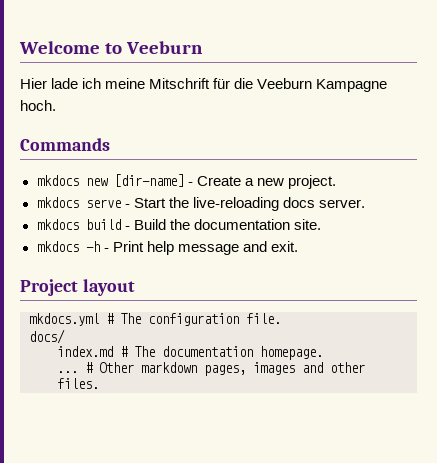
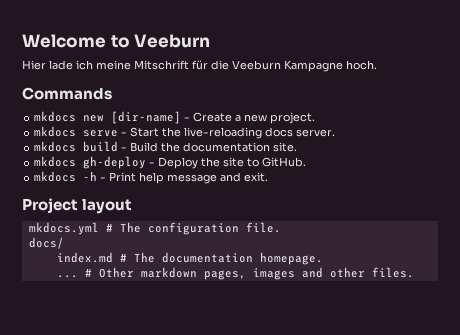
+ mkdocs gh-deploy - Deploy the site to GitHub.

